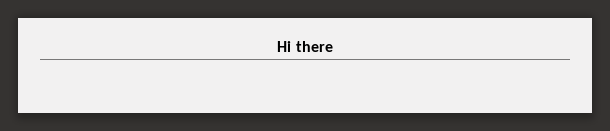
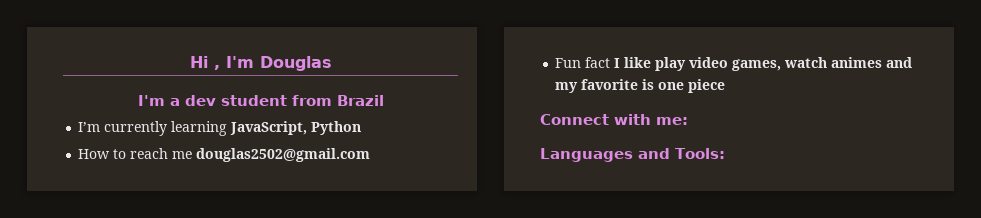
- Hi there
+ Hi , I'm Douglas
+ I'm a dev student from Brazil
+ I’m currently learning JavaScript, Python
+ How to reach me douglas2502@gmail.com
+ Fun fact I like play video games, watch animes and my favorite is one piece
+ Connect with me:
+ Languages and Tools:

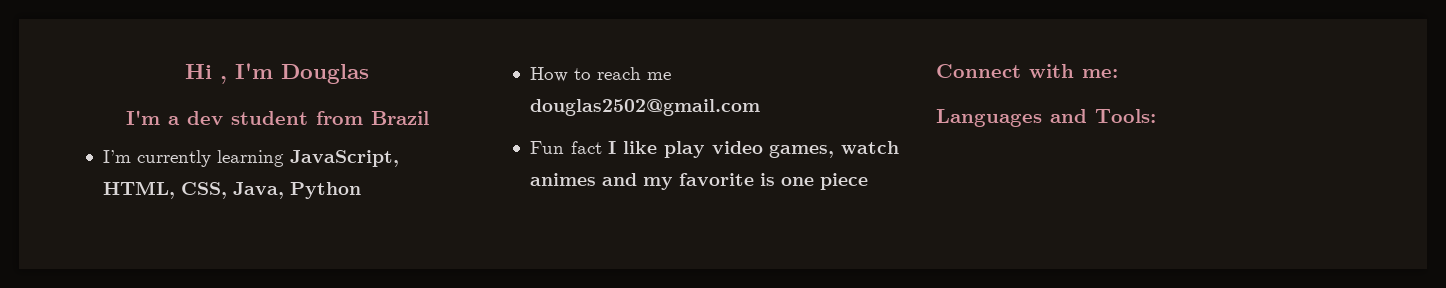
- I’m currently learning JavaScript, Python
+ I’m currently learning JavaScript, HTML, CSS, Java, Python

